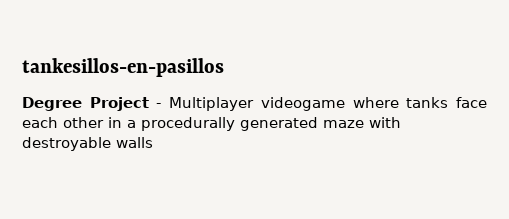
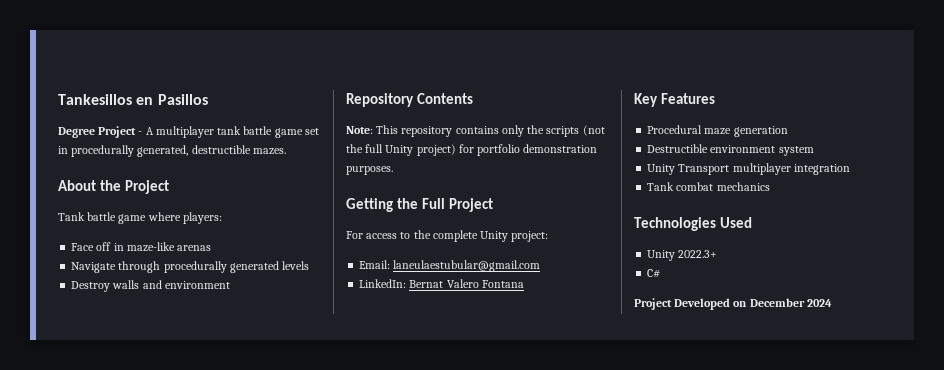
- tankesillos-en-pasillos
+ Tankesillos en Pasillos
- Degree Project - Multiplayer videogame where tanks face each other in a procedurally generated maze with destroyable walls
+ Degree Project - A multiplayer tank battle game set in procedurally generated, destructible mazes.
+ About the Project
+ Tank battle game where players:
+ Face off in maze-like arenas
+ Navigate through procedurally generated levels
+ Destroy walls and environment
+ Repository Contents
+ Note: This repository contains only the scripts (not the full Unity project) for portfolio demonstration purposes.
+ Getting the Full Project
+ For access to the complete Unity project:
+ Email: laneulaestubular@gmail.com
+ LinkedIn: Bernat Valero Fontana
+ Key Features
+ Procedural maze generation
+ Destructible environment system
+ Unity Transport multiplayer integration
+ Tank combat mechanics
+ Technologies Used
+ Unity 2022.3+
+ C#
+ Project Developed on December 2024

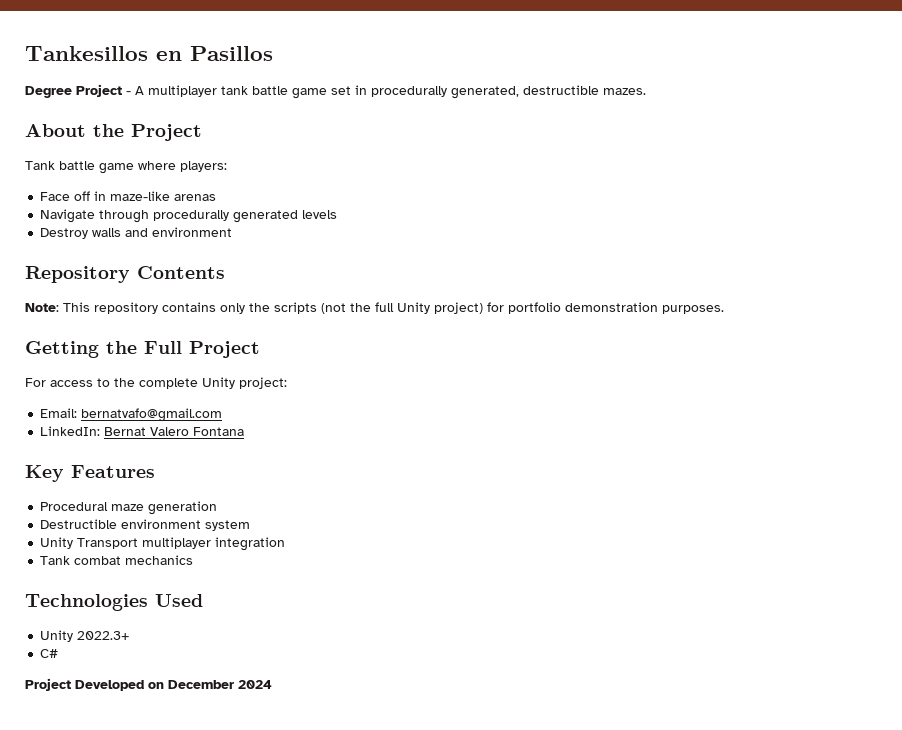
- Email: laneulaestubular@gmail.com
+ Email: bernatvafo@gmail.com

